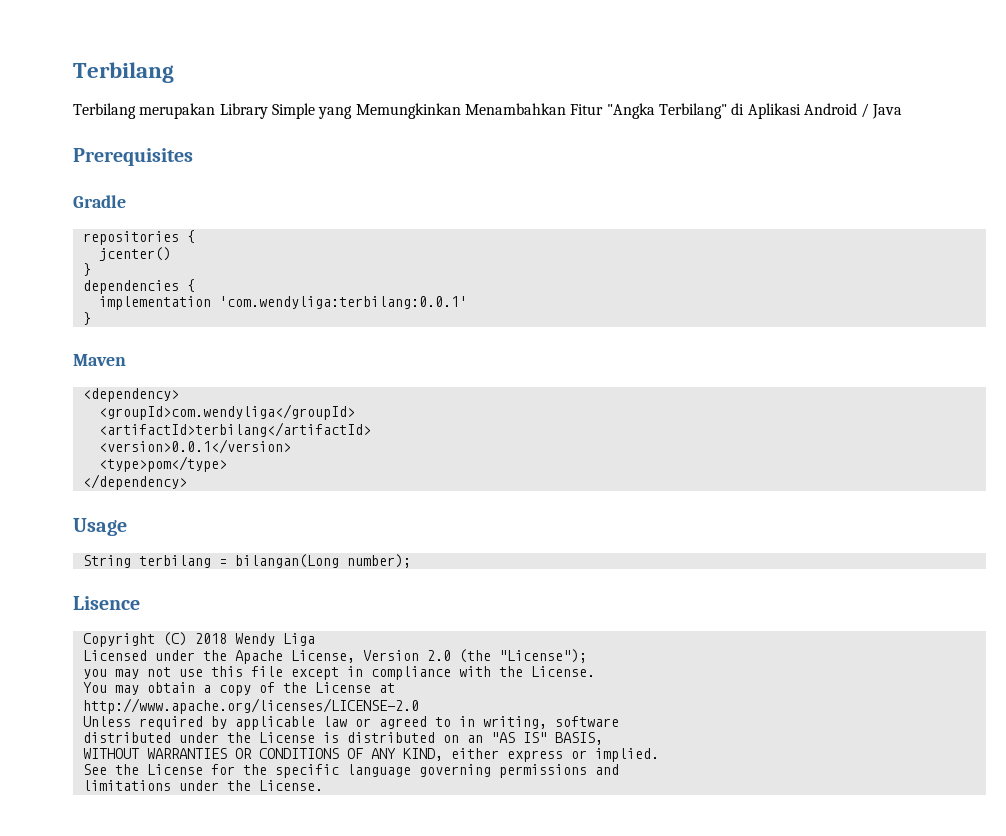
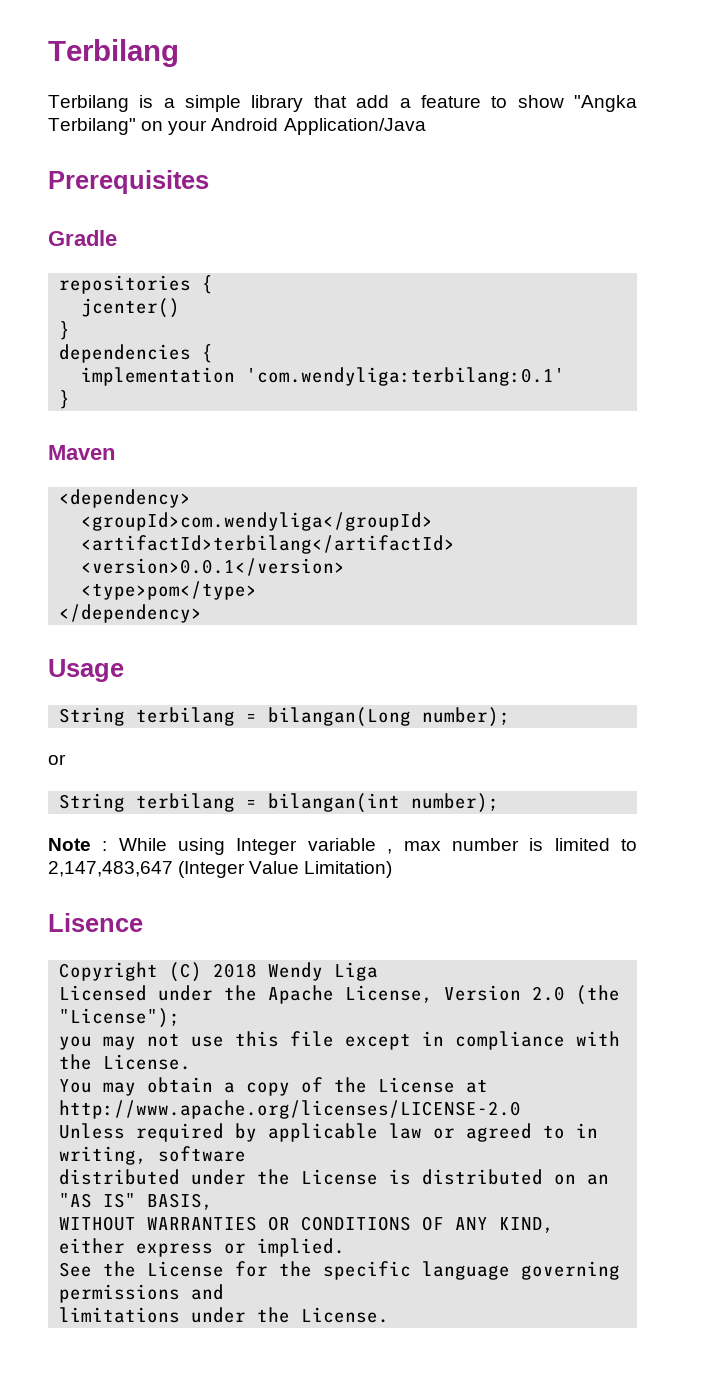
- Terbilang merupakan Library Simple yang Memungkinkan Menambahkan Fitur "Angka Terbilang" di Aplikasi Android / Java
+ Terbilang is a simple library that add a feature to show "Angka Terbilang" on your Android Application/Java
- implementation 'com.wendyliga:terbilang:0.0.1'
+ implementation 'com.wendyliga:terbilang:0.1'
  String terbilang = bilangan(Long number);
+ or
+ String terbilang = bilangan(int number);
+ Note : While using Integer variable , max number is limited to 2,147,483,647 (Integer Value Limitation)

